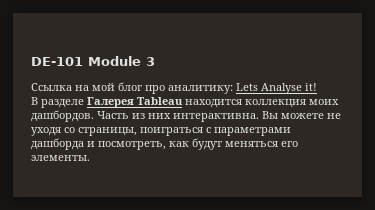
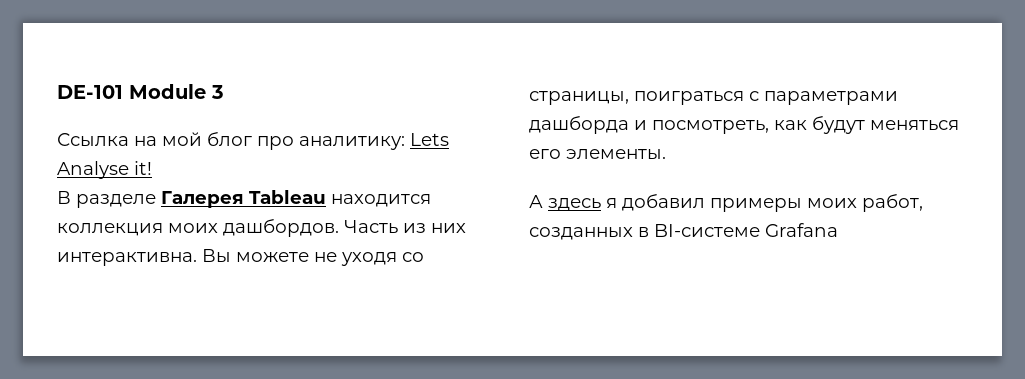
+ А здесь я добавил примеры моих работ, созданных в BI-системе Grafana

